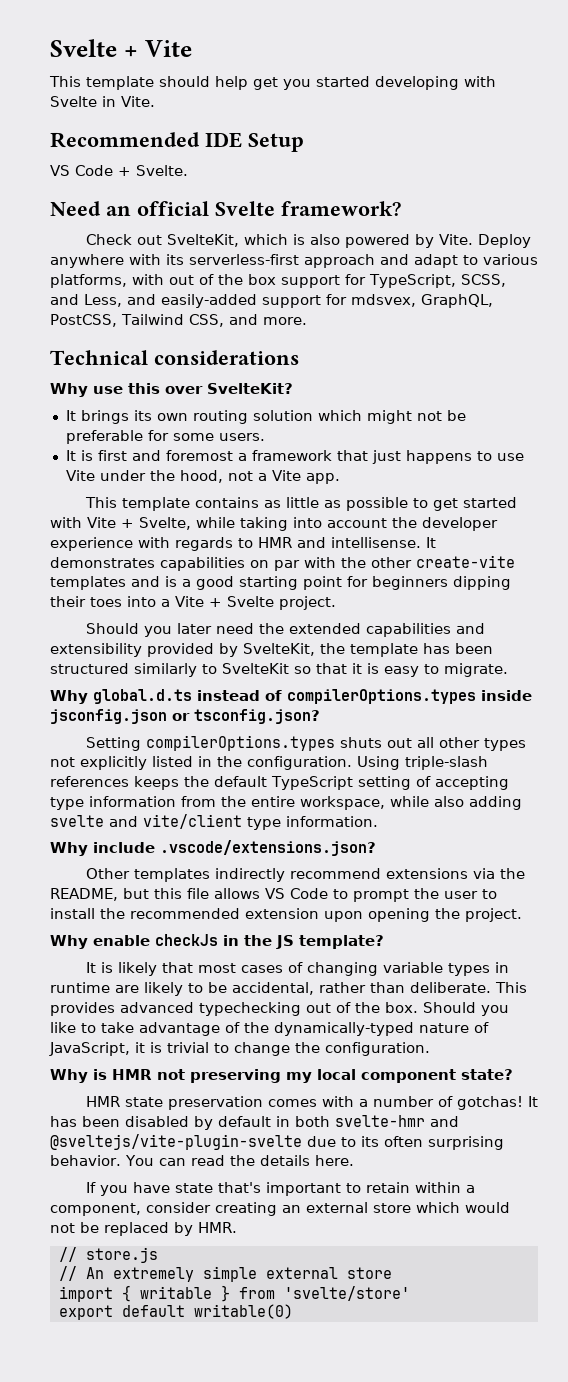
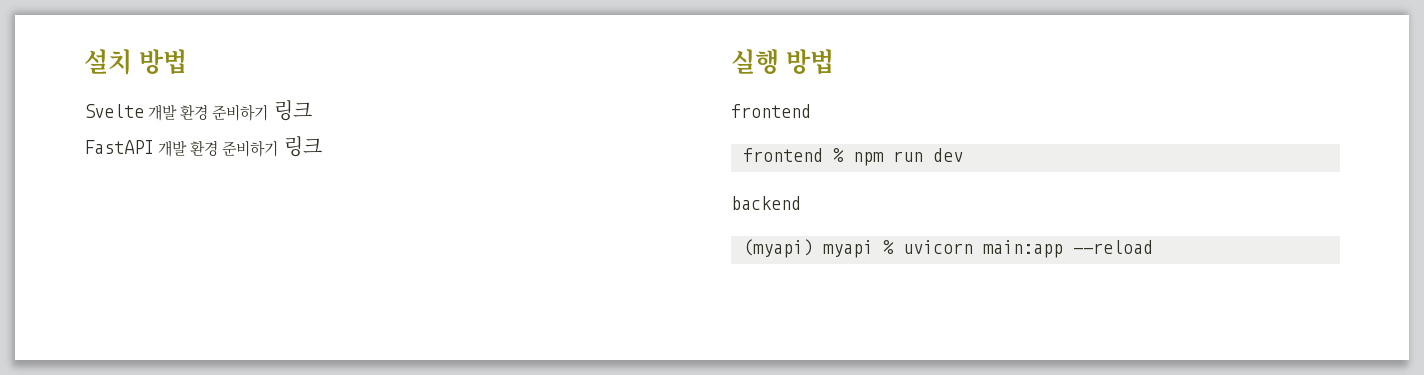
- Svelte + Vite
- This template should help get you started developing with Svelte in Vite.
- Recommended IDE Setup
- VS Code + Svelte.
- Need an official Svelte framework?
- Check out SvelteKit, which is also powered by Vite. Deploy anywhere with its serverless-first approach and adapt to various platforms, with out of the box support for TypeScript, SCSS, and Less, and easily-added support for mdsvex, GraphQL, PostCSS, Tailwind CSS, and more.
- Technical considerations
- Why use this over SvelteKit?
- It brings its own routing solution which might not be preferable for some users.
- It is first and foremost a framework that just happens to use Vite under the hood, not a Vite app.
- This template contains as little as possible to get started with Vite + Svelte, while taking into account the developer experience with regards to HMR and intellisense. It demonstrates capabilities on par with the other create-vite templates and is a good starting point for beginners dipping their toes into a Vite + Svelte project.
- Should you later need the extended capabilities and extensibility provided by SvelteKit, the template has been structured similarly to SvelteKit so that it is easy to migrate.
- Why global.d.ts instead of compilerOptions.types inside jsconfig.json or tsconfig.json?
- Setting compilerOptions.types shuts out all other types not explicitly listed in the configuration. Using triple-slash references keeps the default TypeScript setting of accepting type information from the entire workspace, while also adding svelte and vite/client type information.
- Why include .vscode/extensions.json?
- Other templates indirectly recommend extensions via the README, but this file allows VS Code to prompt the user to install the recommended extension upon opening the project.
- Why enable checkJs in the JS template?
- It is likely that most cases of changing variable types in runtime are likely to be accidental, rather than deliberate. This provides advanced typechecking out of the box. Should you like to take advantage of the dynamically-typed nature of JavaScript, it is trivial to change the configuration.
- Why is HMR not preserving my local component state?
- HMR state preservation comes with a number of gotchas! It has been disabled by default in both svelte-hmr and @sveltejs/vite-plugin-svelte due to its often surprising behavior. You can read the details here.
- If you have state that's important to retain within a component, consider creating an external store which would not be replaced by HMR.
- // store.js
- // An extremely simple external store
- import { writable } from 'svelte/store'
- export default writable(0)
+ 설치 방법
+ Svelte 개발 환경 준비하기 링크
+ FastAPI 개발 환경 준비하기 링크
+ 실행 방법
+ frontend
+ frontend % npm run dev
+ backend
+ (myapi) myapi % uvicorn main:app --reload

